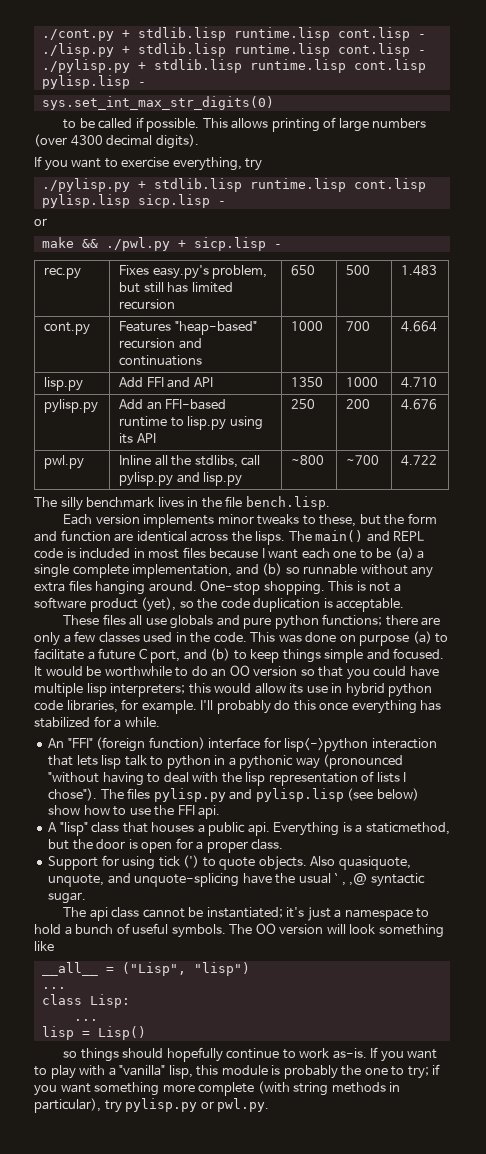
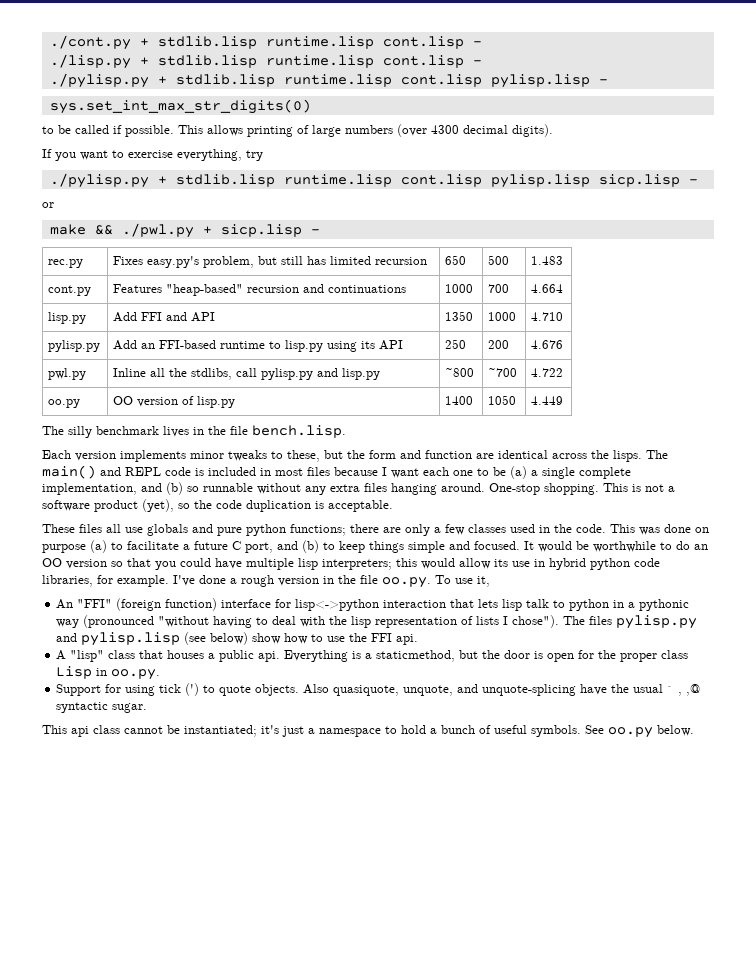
+ oo.py | OO version of lisp.py | 1400 | 1050 | 4.449
- I'll probably do this once everything has stabilized for a while.
+ I've done a rough version in the file oo.py. To use it,
- Everything is a staticmethod, but the door is open for a proper class.
+ Everything is a staticmethod, but the door is open for the proper class Lisp in oo.py.
- The api class cannot be instantiated; it's just a namespace to hold a bunch of useful symbols.
+ This api class cannot be instantiated; it's just a namespace to hold a bunch of useful symbols.
- The OO version will look something like
- __all__ = ("Lisp", "lisp")
- ...
- class Lisp:
- ...
- lisp = Lisp()
- so things should hopefully continue to work as-is. If you want to play with a "vanilla" lisp, this module is probably the one to try; if you want something more complete (with string methods in particular), try pylisp.py or pwl.py.
+ See oo.py below.

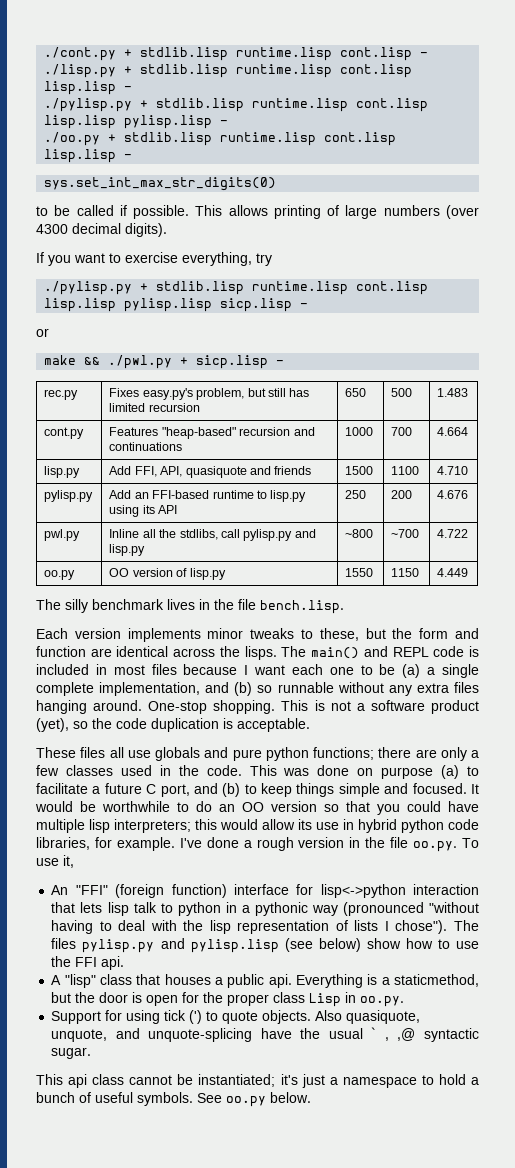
- ./lisp.py + stdlib.lisp runtime.lisp cont.lisp -
+ ./lisp.py + stdlib.lisp runtime.lisp cont.lisp lisp.lisp -
- ./pylisp.py + stdlib.lisp runtime.lisp cont.lisp pylisp.lisp -
+ ./pylisp.py + stdlib.lisp runtime.lisp cont.lisp lisp.lisp pylisp.lisp -
+ ./oo.py + stdlib.lisp runtime.lisp cont.lisp lisp.lisp -
- ./pylisp.py + stdlib.lisp runtime.lisp cont.lisp pylisp.lisp sicp.lisp -
+ ./pylisp.py + stdlib.lisp runtime.lisp cont.lisp lisp.lisp pylisp.lisp sicp.lisp -
- lisp.py | Add FFI and API | 1350 | 1000 | 4.710
+ lisp.py | Add FFI, API, quasiquote and friends | 1500 | 1100 | 4.710
- oo.py | OO version of lisp.py | 1400 | 1050 | 4.449
+ oo.py | OO version of lisp.py | 1550 | 1150 | 4.449

